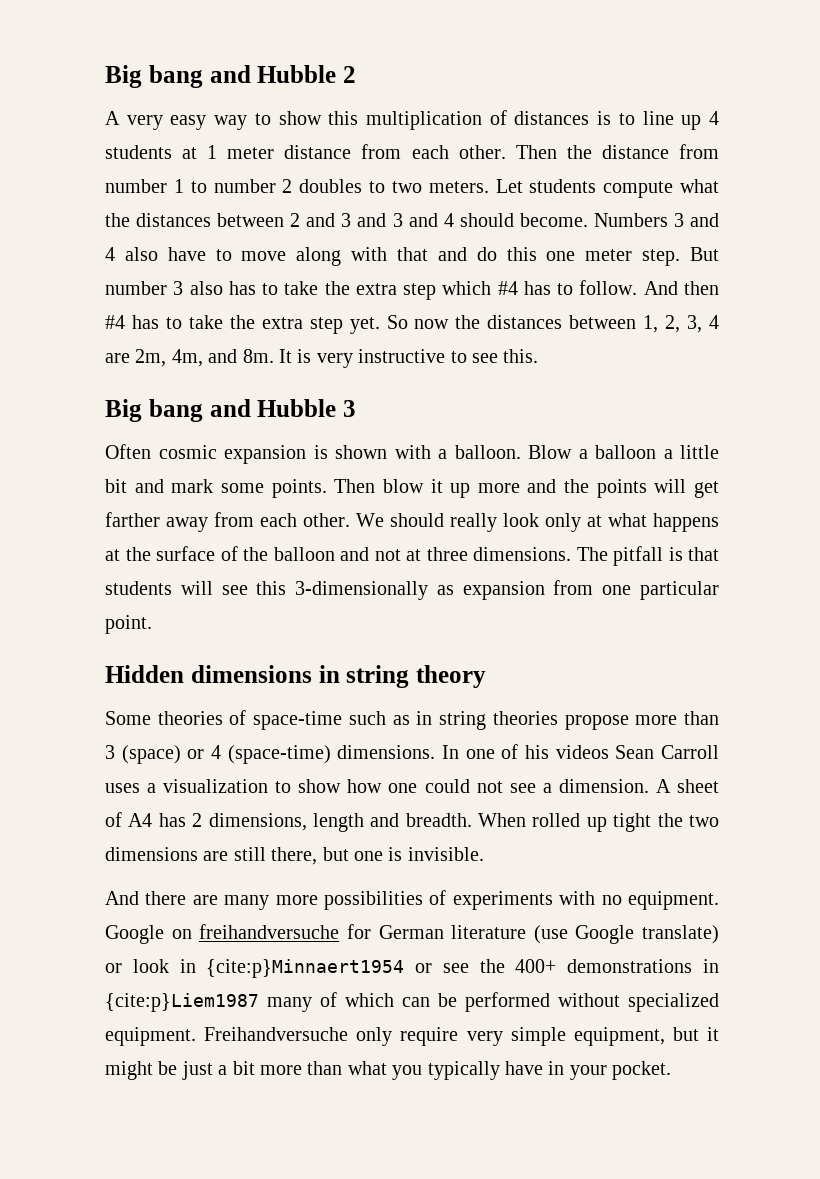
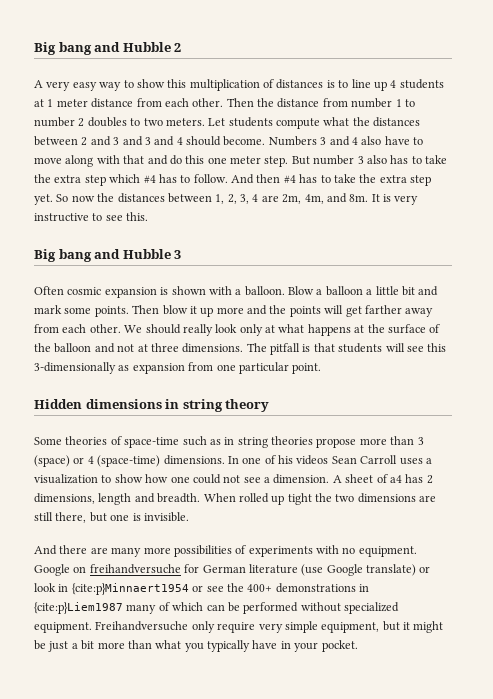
- A sheet of A4 has 2 dimensions, length and breadth.
+ A sheet of a4 has 2 dimensions, length and breadth.

